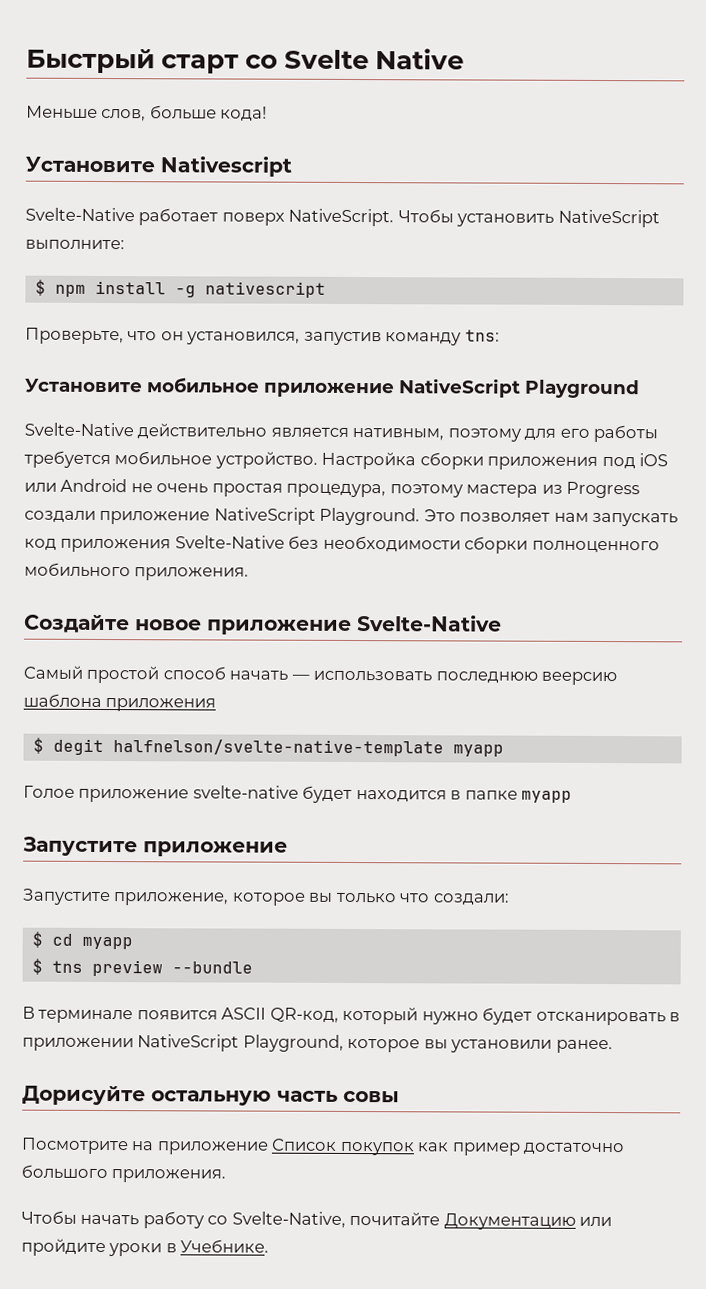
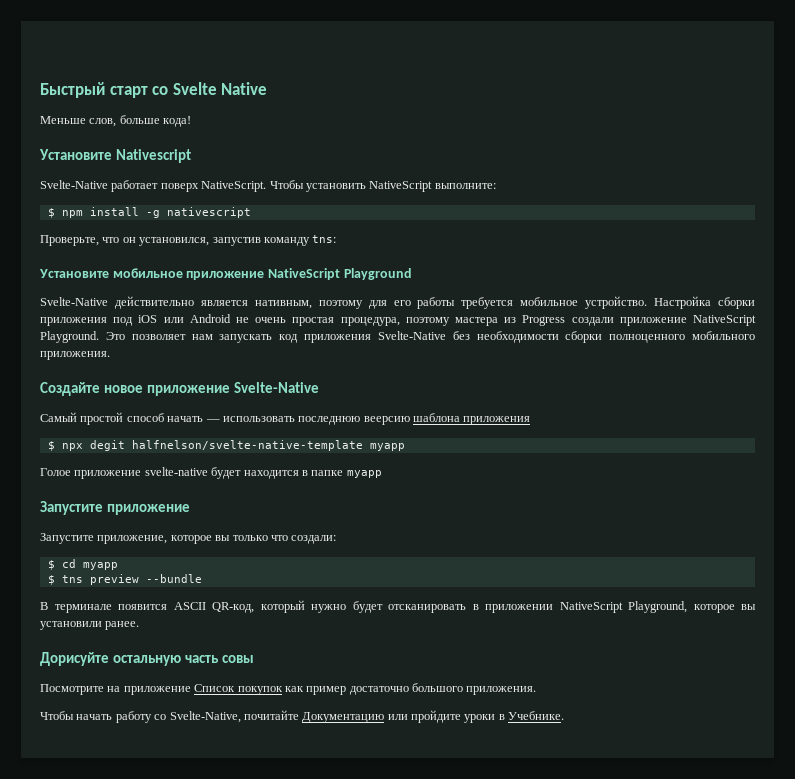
- $ degit halfnelson/svelte-native-template myapp
+ $ npx degit halfnelson/svelte-native-template myapp

